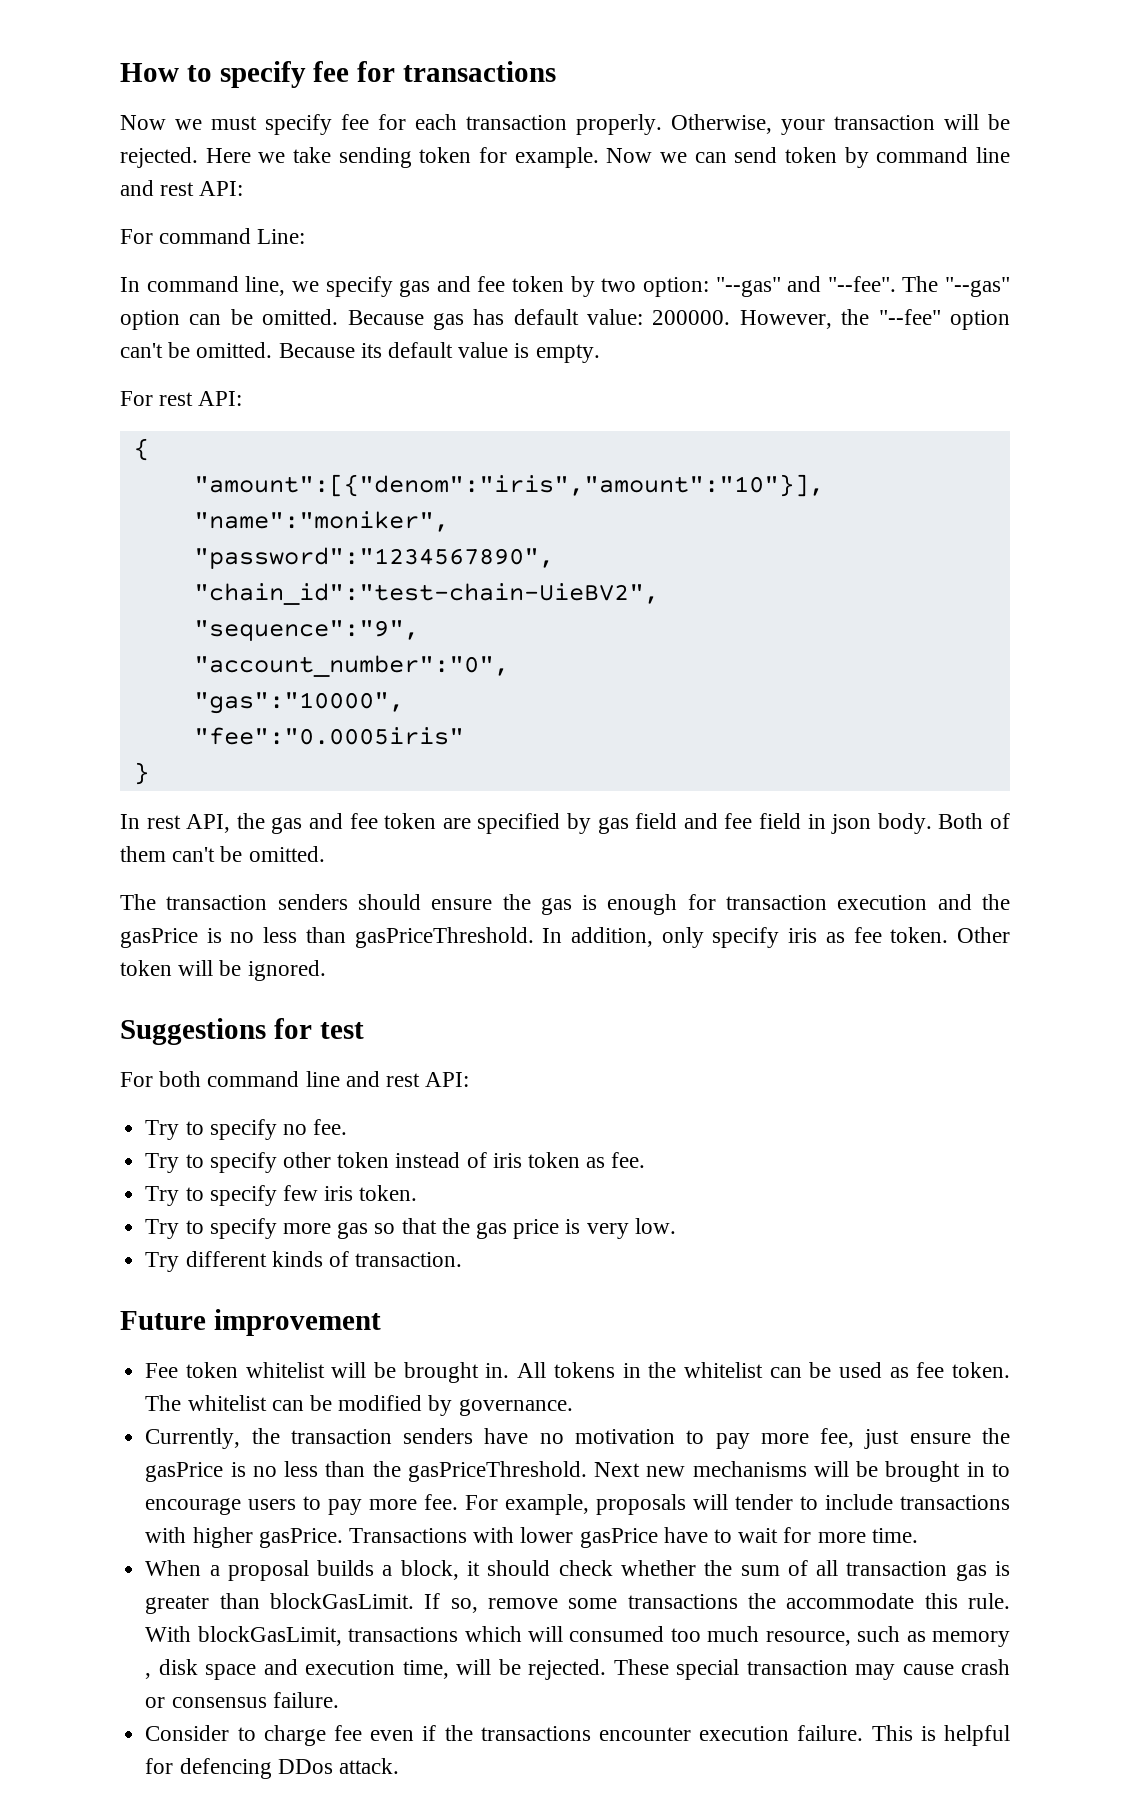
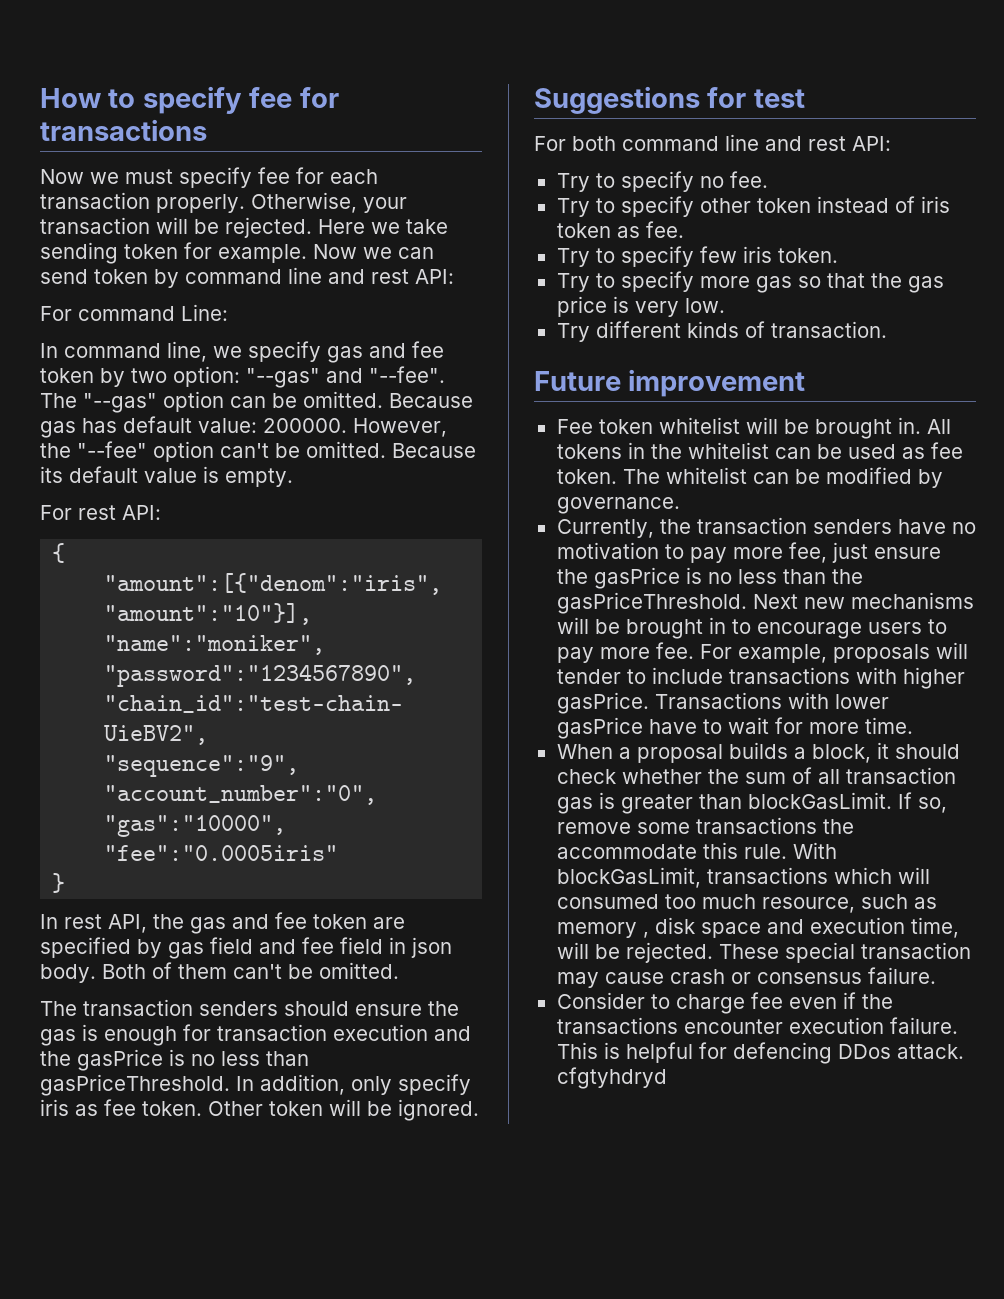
- This is helpful for defencing DDos attack.
+ This is helpful for defencing DDos attack. cfgtyhdryd

